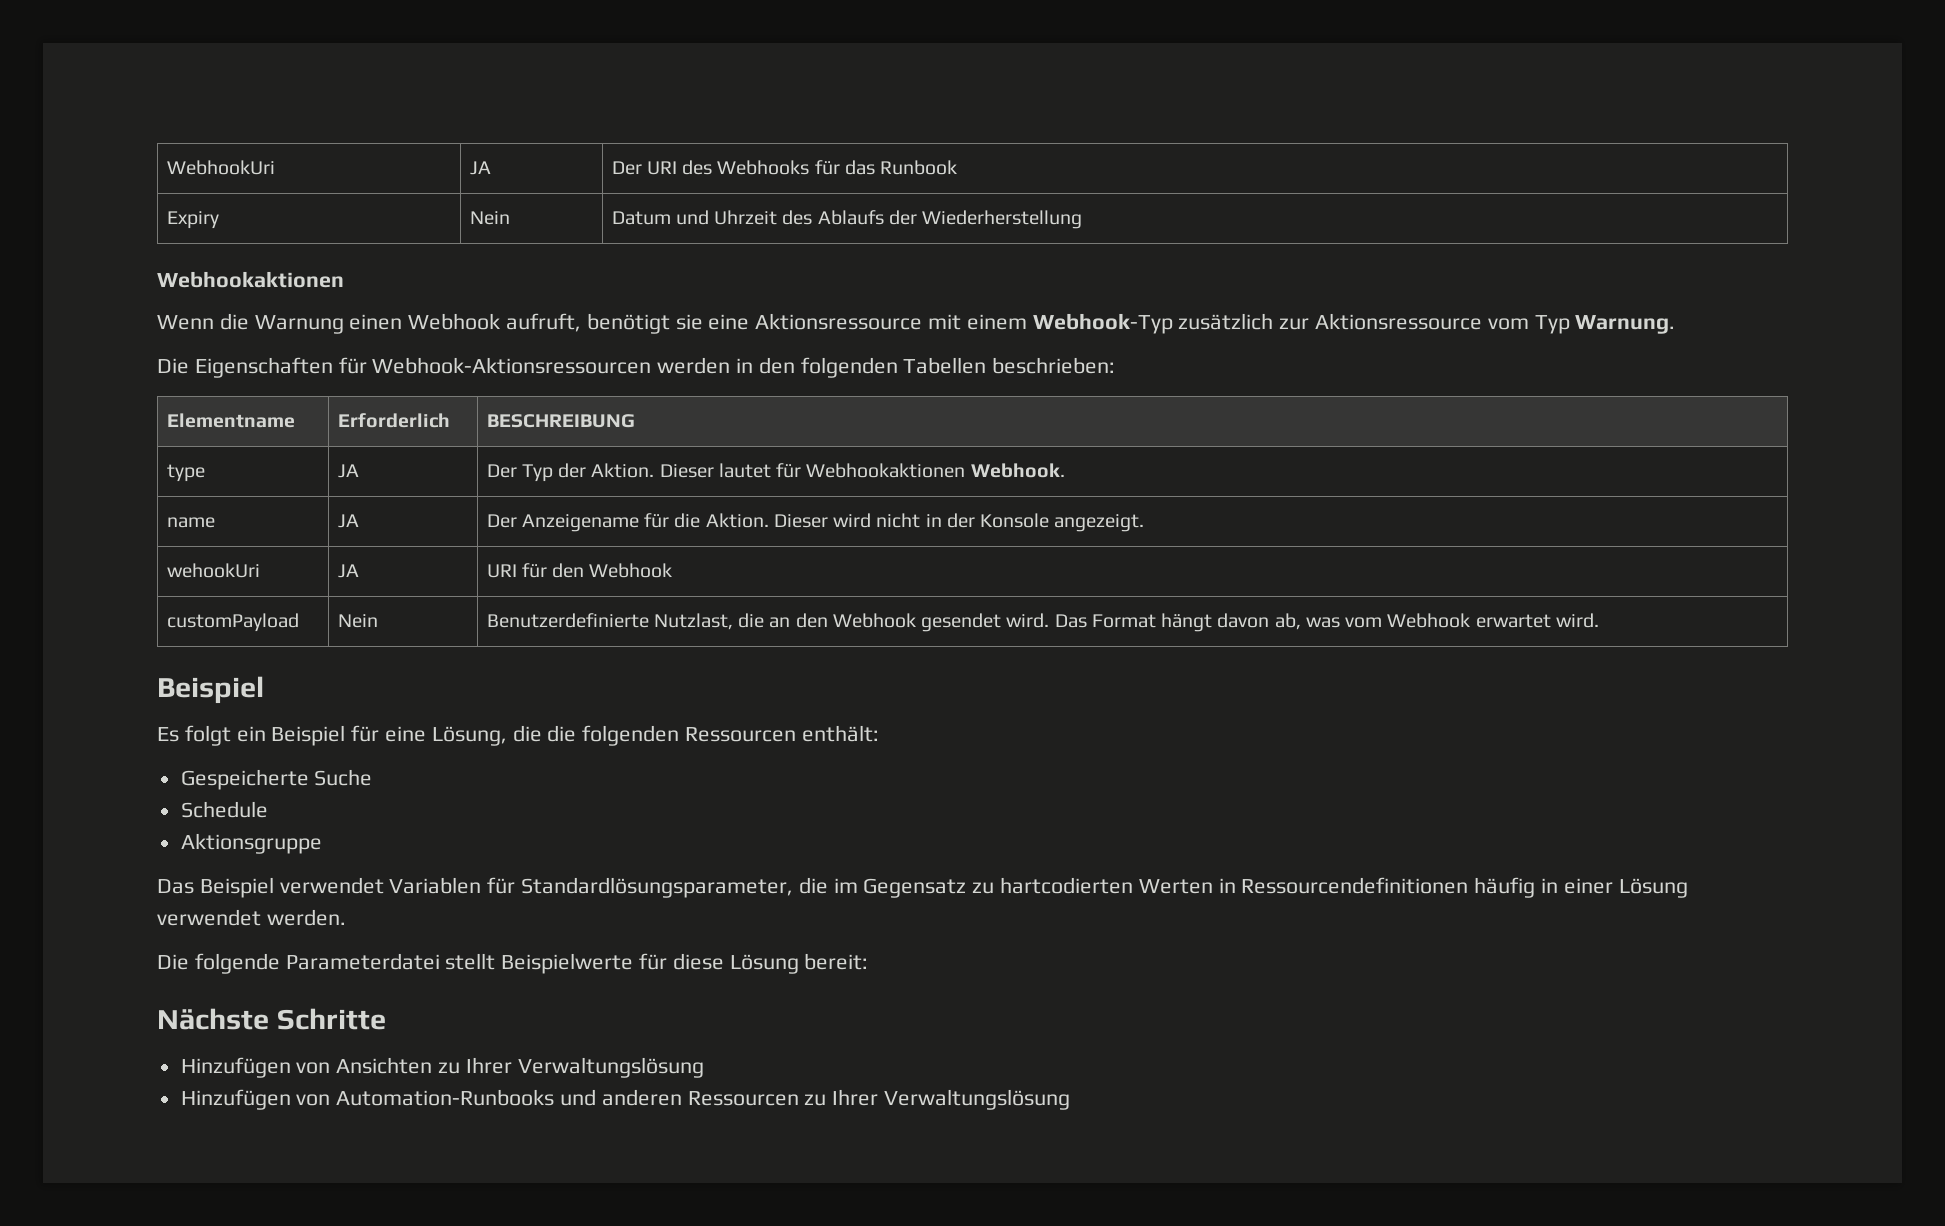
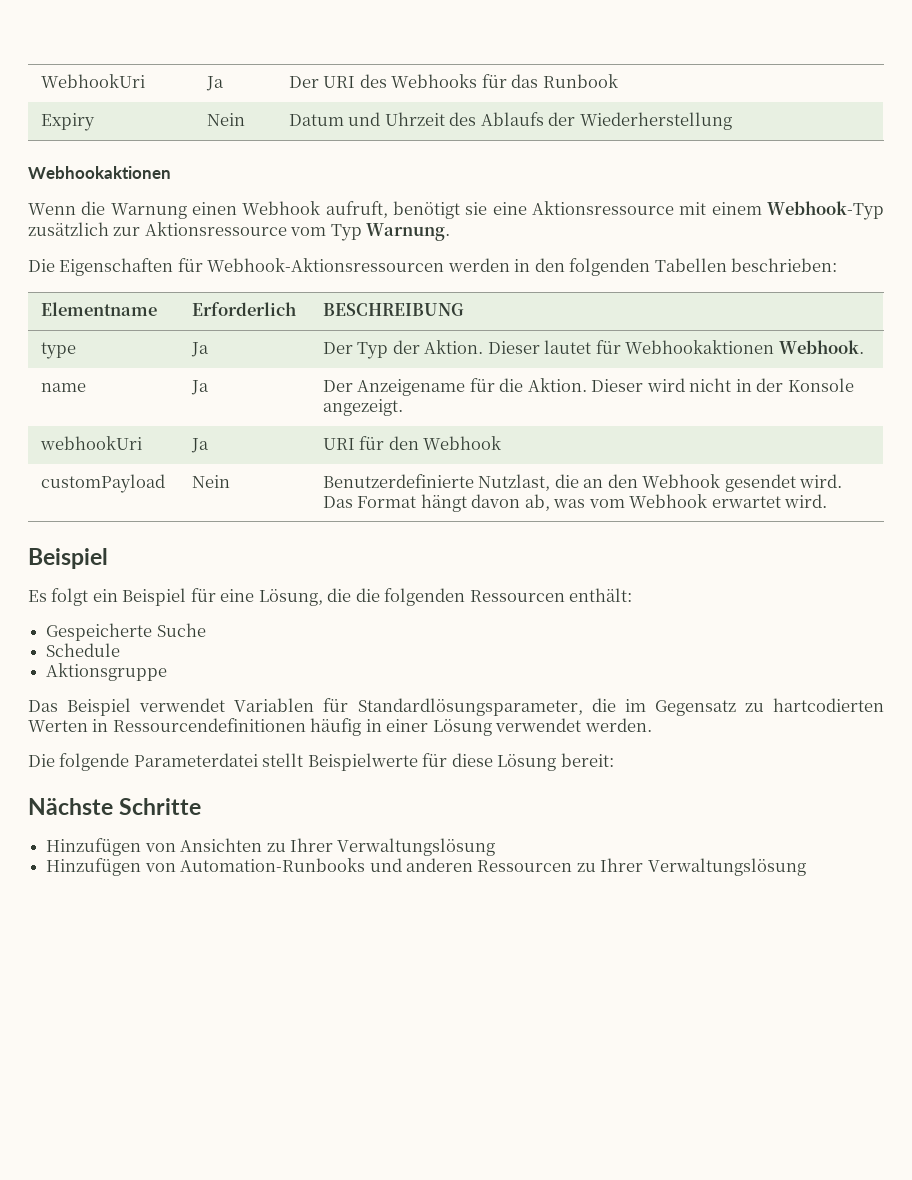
- WebhookUri | JA | Der URI des Webhooks für das Runbook
+ WebhookUri | Ja | Der URI des Webhooks für das Runbook
- type | JA | Der Typ der Aktion. Dieser lautet für Webhookaktionen Webhook.
+ type | Ja | Der Typ der Aktion. Dieser lautet für Webhookaktionen Webhook.
- name | JA | Der Anzeigename für die Aktion. Dieser wird nicht in der Konsole angezeigt.
+ name | Ja | Der Anzeigename für die Aktion. Dieser wird nicht in der Konsole angezeigt.
- wehookUri | JA | URI für den Webhook
+ webhookUri | Ja | URI für den Webhook

